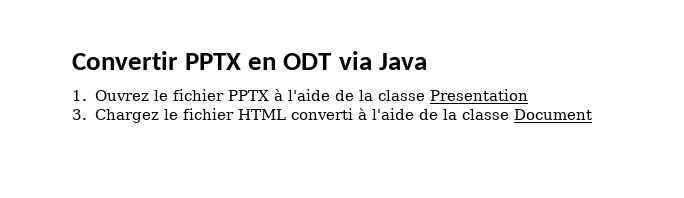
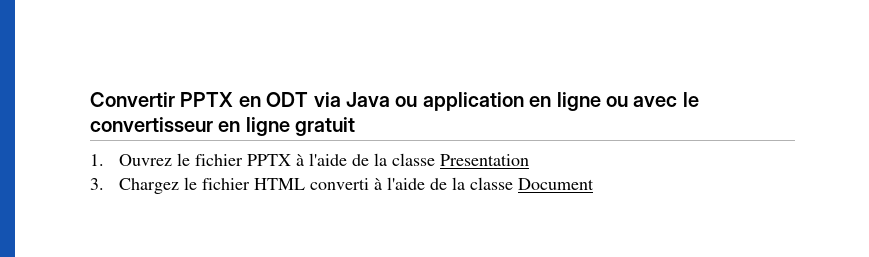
- Convertir PPTX en ODT via Java
+ Convertir PPTX en ODT via Java ou application en ligne ou avec le convertisseur en ligne gratuit

